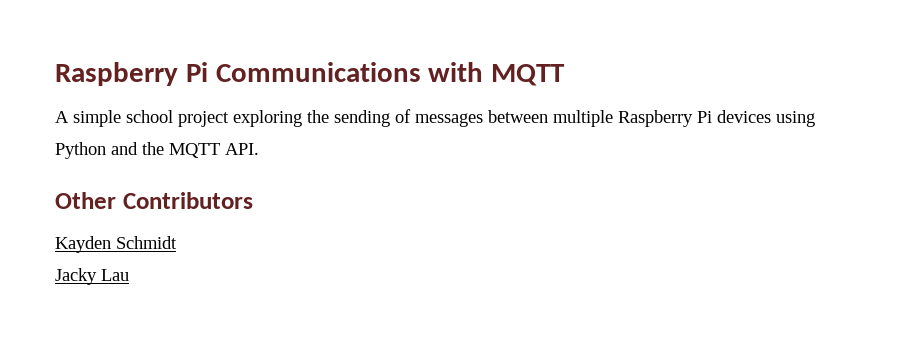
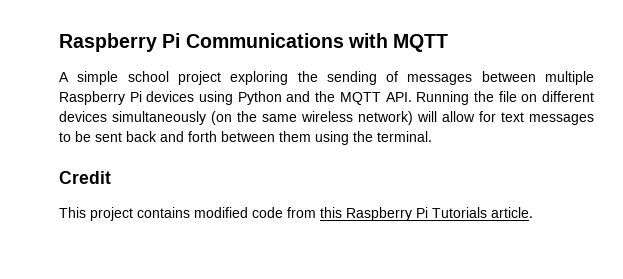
- A simple school project exploring the sending of messages between multiple Raspberry Pi devices using Python and the MQTT API.
- Other Contributors
- Kayden Schmidt
- Jacky Lau
+ A simple school project exploring the sending of messages between multiple Raspberry Pi devices using Python and the MQTT API. Running the file on different devices simultaneously (on the same wireless network) will allow for text messages to be sent back and forth between them using the terminal.
+ Credit
+ This project contains modified code from this Raspberry Pi Tutorials article.

